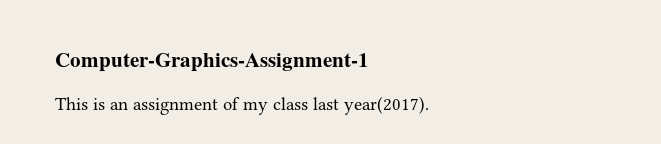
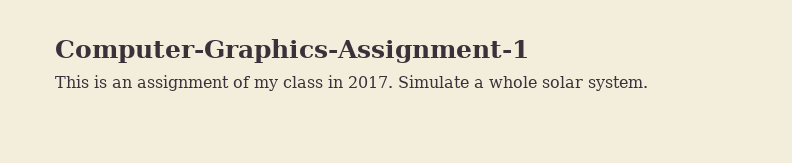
- This is an assignment of my class last year(2017).
+ This is an assignment of my class in 2017. Simulate a whole solar system.

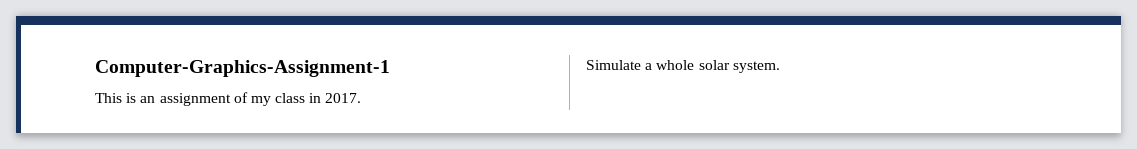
- This is an assignment of my class in 2017. Simulate a whole solar system.
+ This is an assignment of my class in 2017.
+ Simulate a whole solar system.

